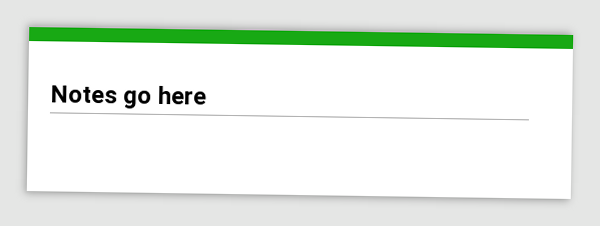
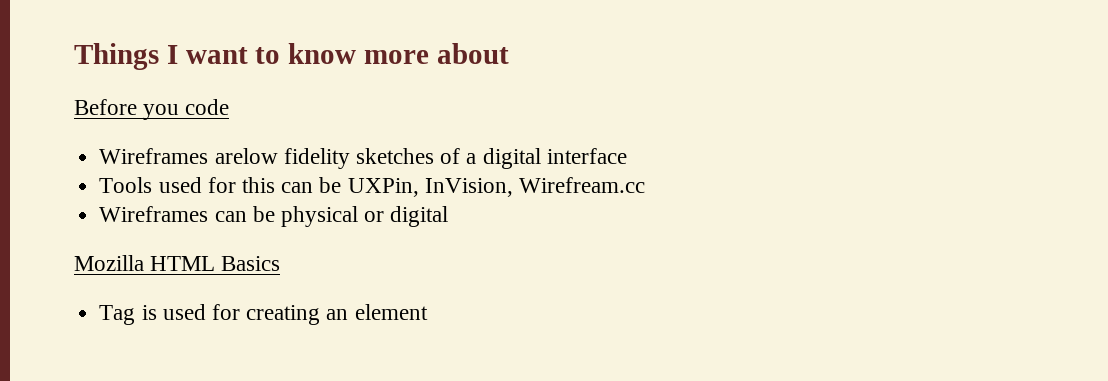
- Notes go here
+ Things I want to know more about
+ Before you code
+ Wireframes arelow fidelity sketches of a digital interface
+ Tools used for this can be UXPin, InVision, Wirefream.cc
+ Wireframes can be physical or digital
+ Mozilla HTML Basics
+ Tag is used for creating an element

